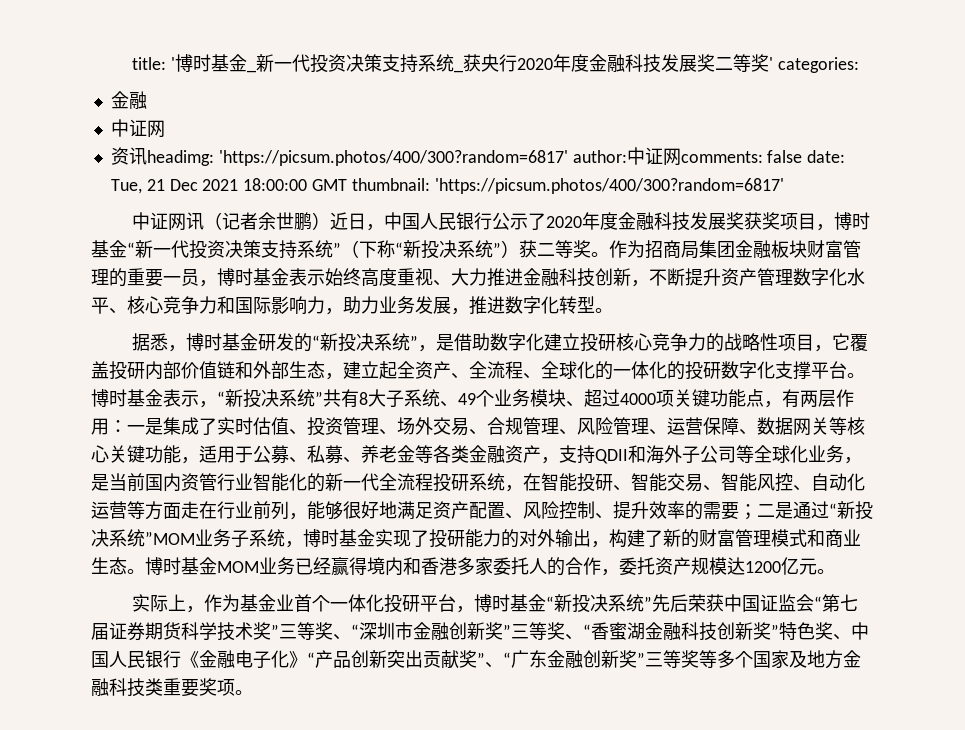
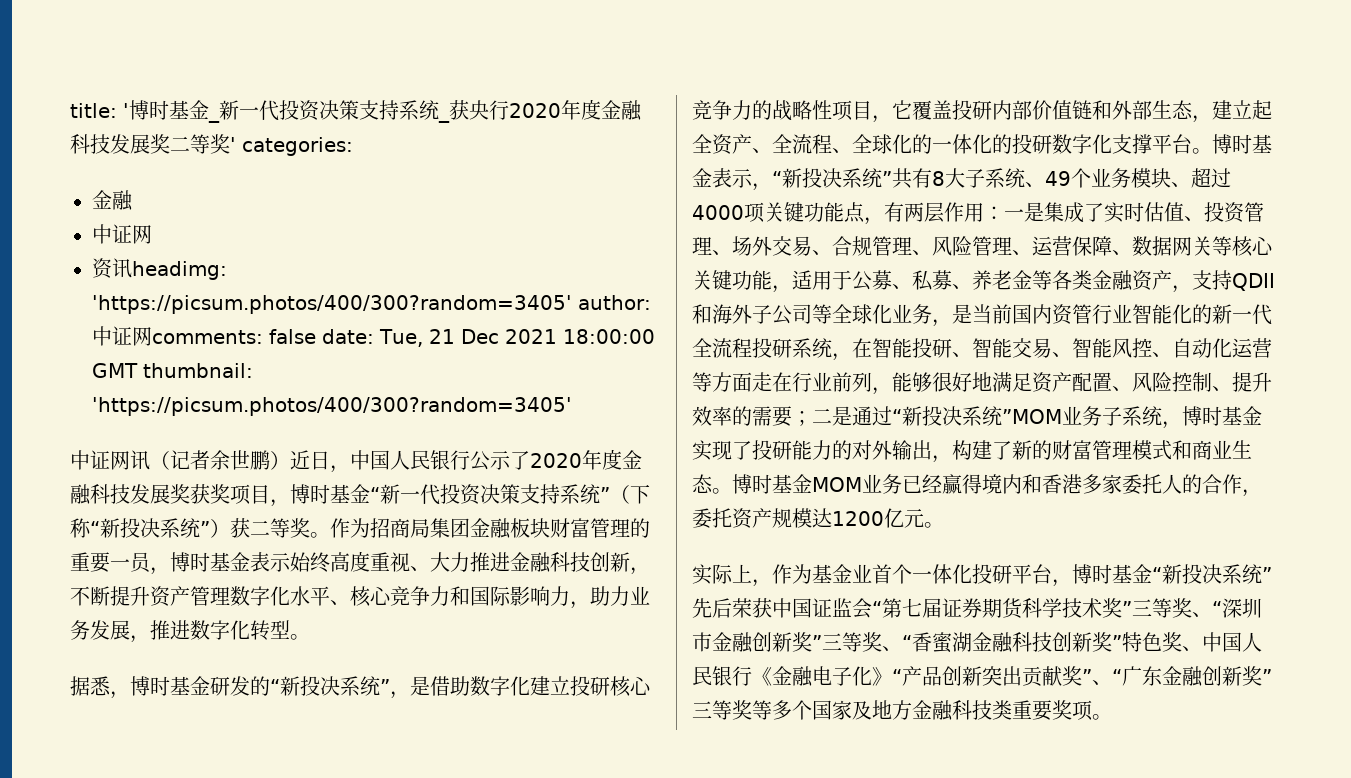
- 资讯headimg: 'https://picsum.photos/400/300?random=6817' author:中证网comments: false date: Tue, 21 Dec 2021 18:00:00 GMT thumbnail: 'https://picsum.photos/400/300?random=6817'
+ 资讯headimg: 'https://picsum.photos/400/300?random=3405' author:中证网comments: false date: Tue, 21 Dec 2021 18:00:00 GMT thumbnail: 'https://picsum.photos/400/300?random=3405'

